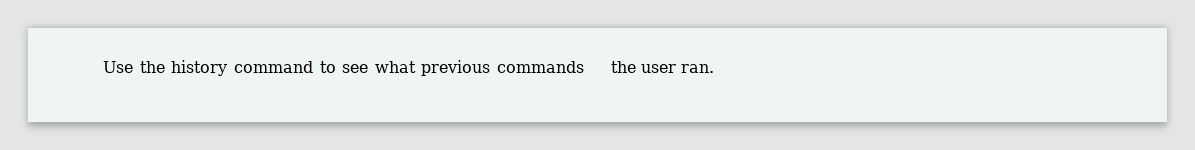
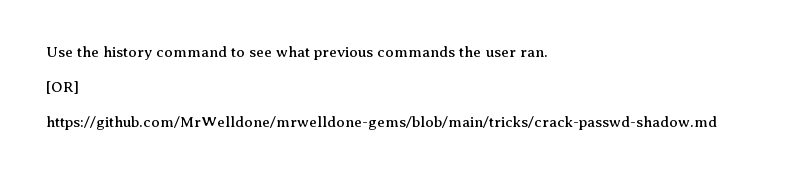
+ [OR]
+ https://github.com/MrWelldone/mrwelldone-gems/blob/main/tricks/crack-passwd-shadow.md

